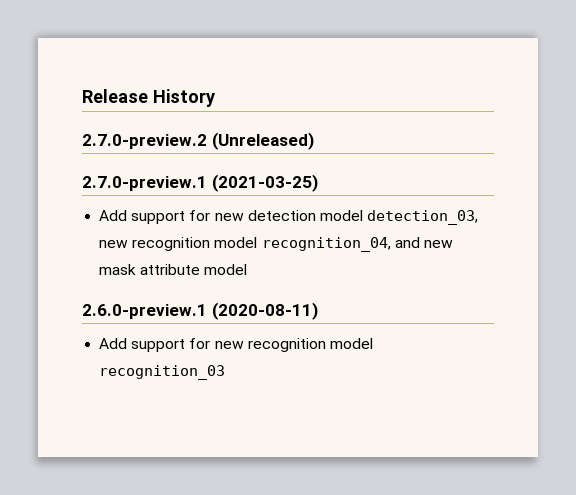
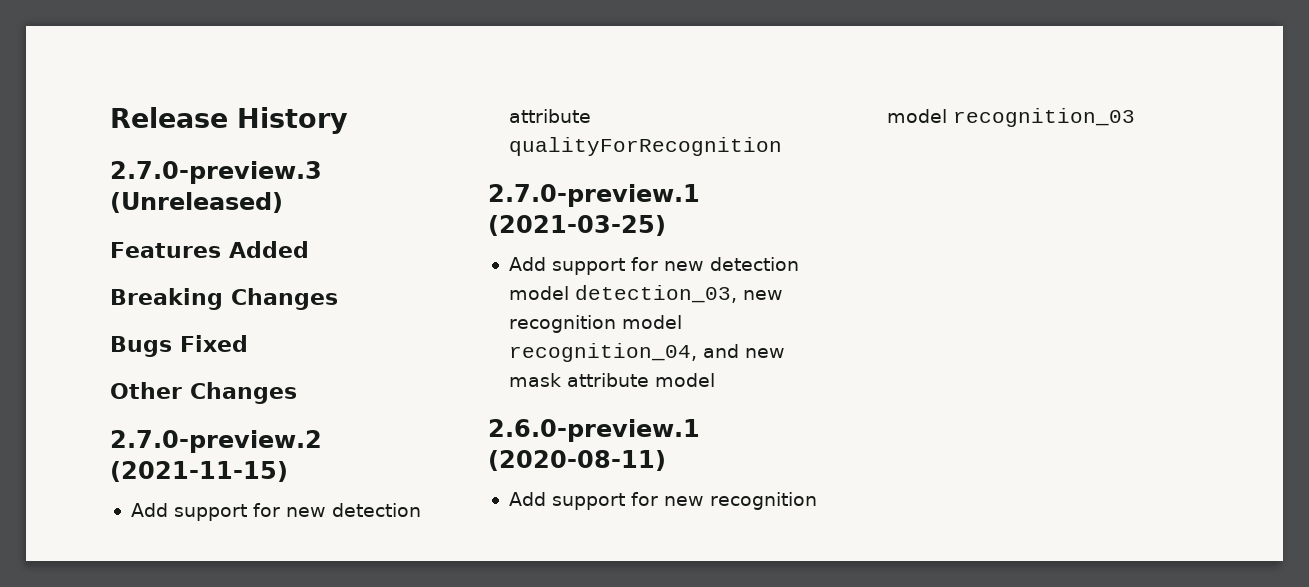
- 2.7.0-preview.2 (Unreleased)
+ 2.7.0-preview.3 (Unreleased)
+ Features Added
+ Breaking Changes
+ Bugs Fixed
+ Other Changes
+ 2.7.0-preview.2 (2021-11-15)
+ Add support for new detection attribute qualityForRecognition

